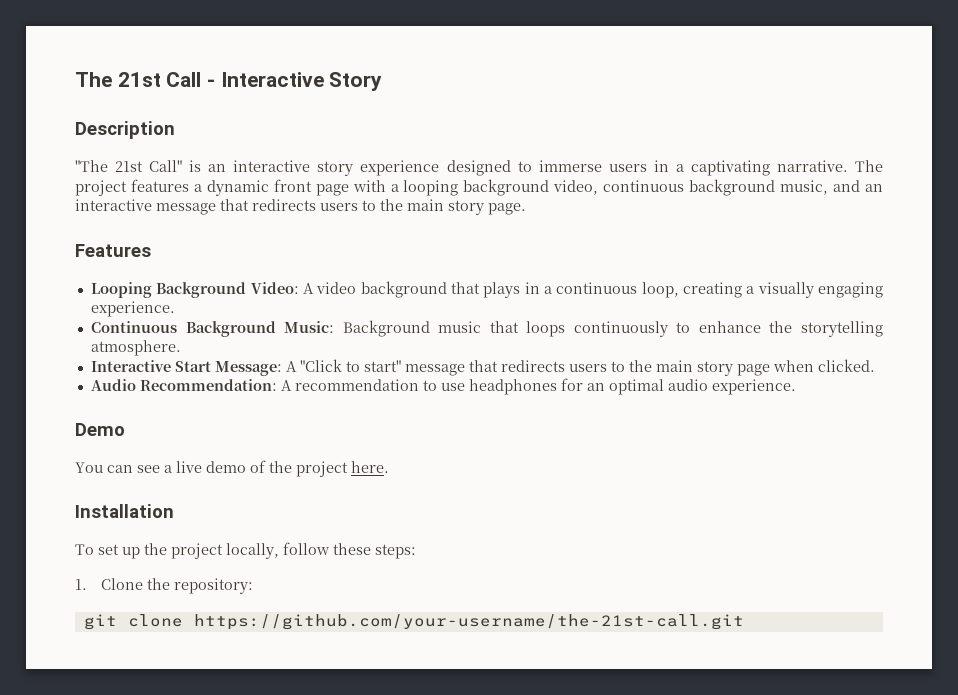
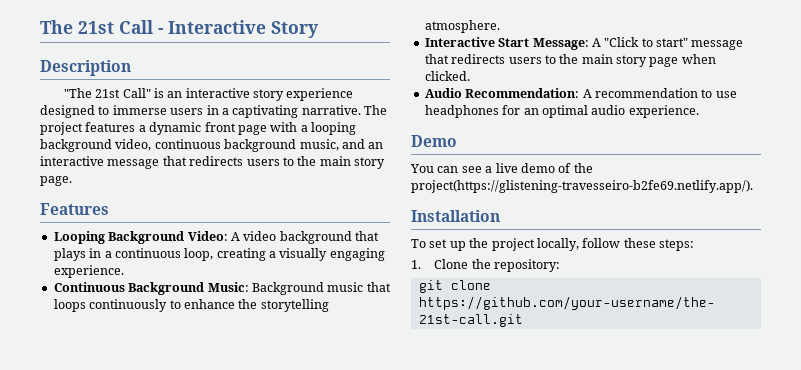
- You can see a live demo of the project here.
+ You can see a live demo of the project(https://glistening-travesseiro-b2fe69.netlify.app/).

